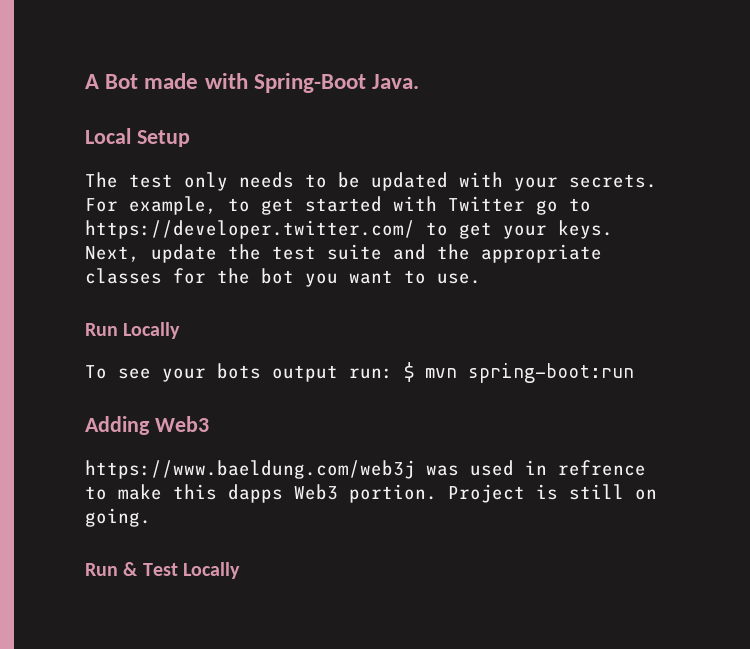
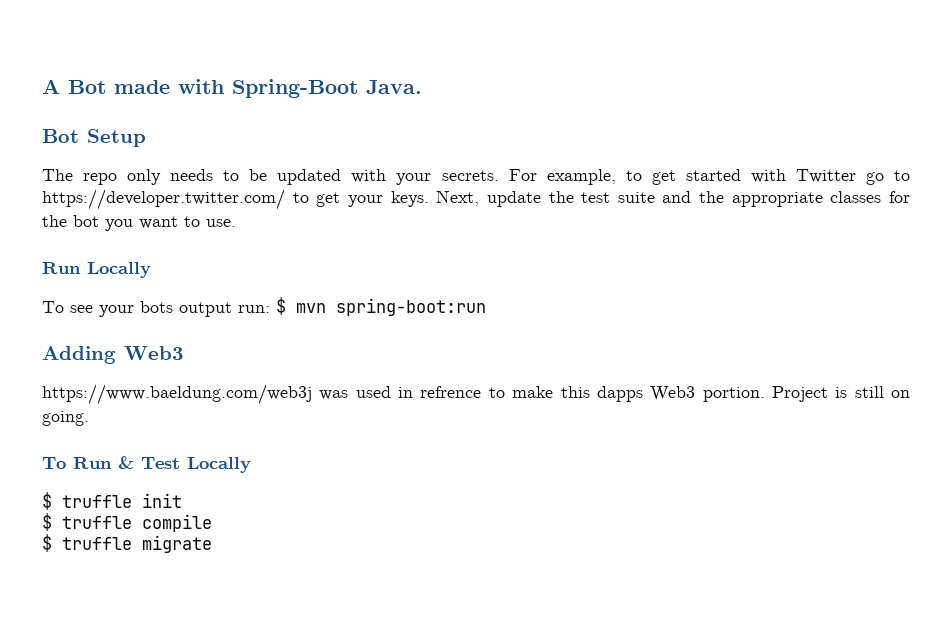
- Local Setup
+ Bot Setup
- The test only needs to be updated with your secrets.
+ The repo only needs to be updated with your secrets.
- Run & Test Locally
+ To Run & Test Locally
+ $ truffle init
+ $ truffle compile
+ $ truffle migrate

